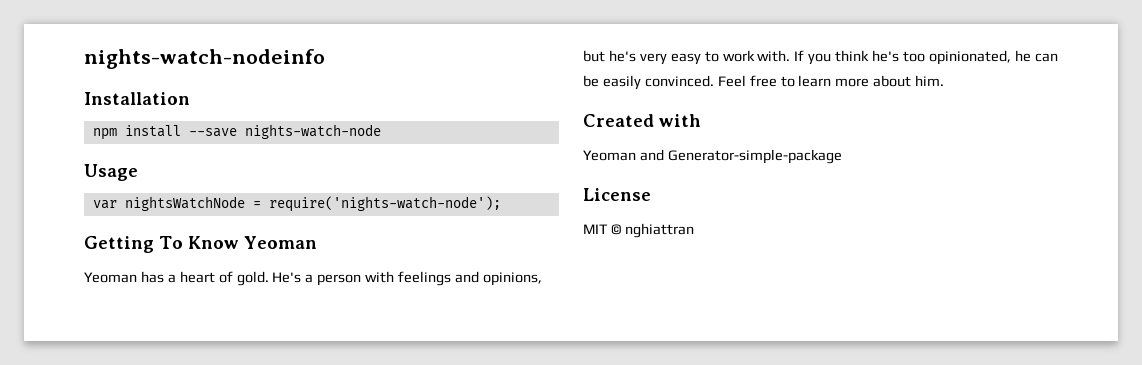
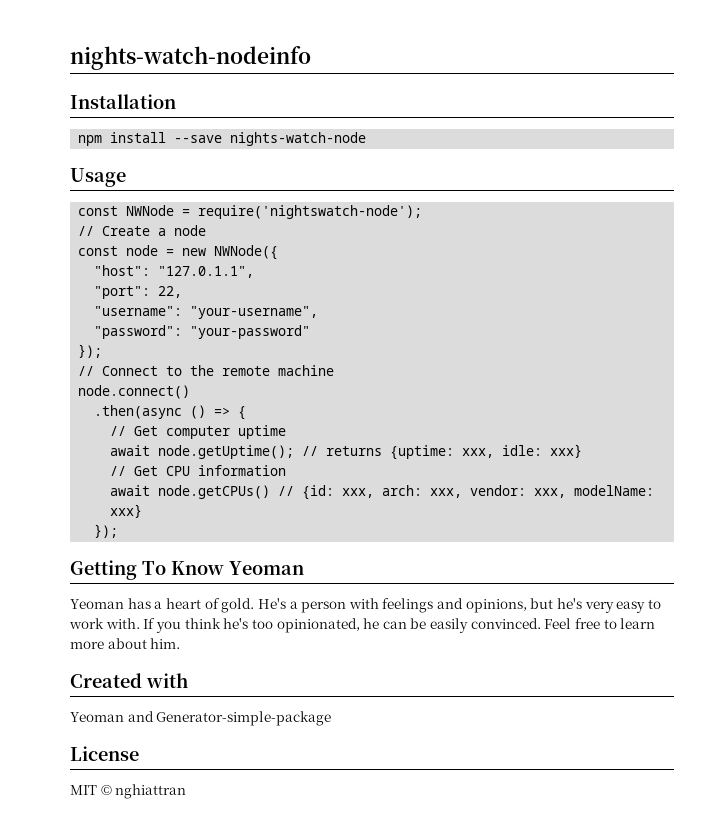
- var nightsWatchNode = require('nights-watch-node');
+ const NWNode = require('nightswatch-node');
+ // Create a node
+ const node = new NWNode({
+ "host": "127.0.1.1",
+ "port": 22,
+ "username": "your-username",
+ "password": "your-password"
+ });
+ // Connect to the remote machine
+ node.connect()
+ .then(async () => {
+ // Get computer uptime
+ await node.getUptime(); // returns {uptime: xxx, idle: xxx}
+ // Get CPU information
+ await node.getCPUs() // {id: xxx, arch: xxx, vendor: xxx, modelName: xxx}
+ });

